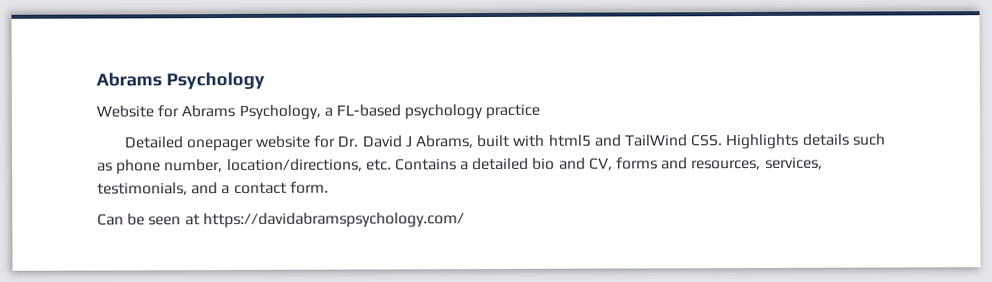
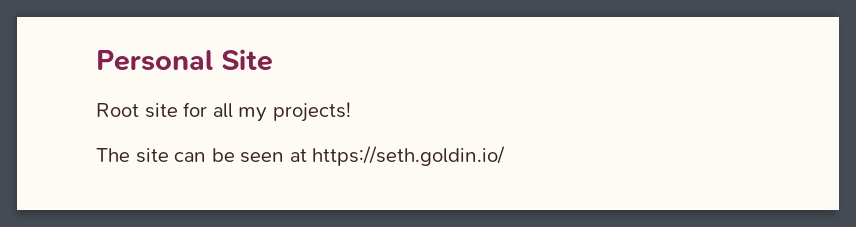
- Abrams Psychology
- Website for Abrams Psychology, a FL-based psychology practice
- Detailed onepager website for Dr. David J Abrams, built with html5 and TailWind CSS. Highlights details such as phone number, location/directions, etc. Contains a detailed bio and CV, forms and resources, services, testimonials, and a contact form.
- Can be seen at https://davidabramspsychology.com/
+ Personal Site
+ Root site for all my projects!
+ The site can be seen at https://seth.goldin.io/

